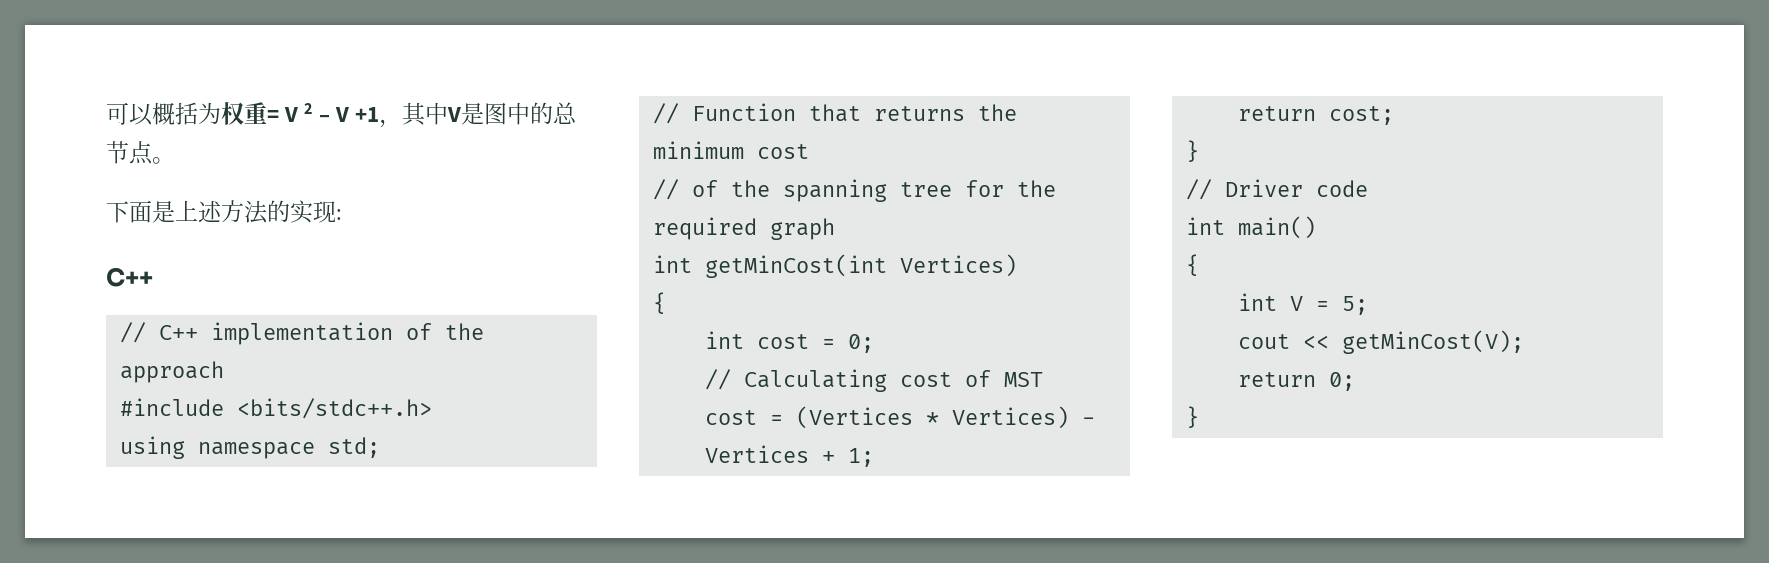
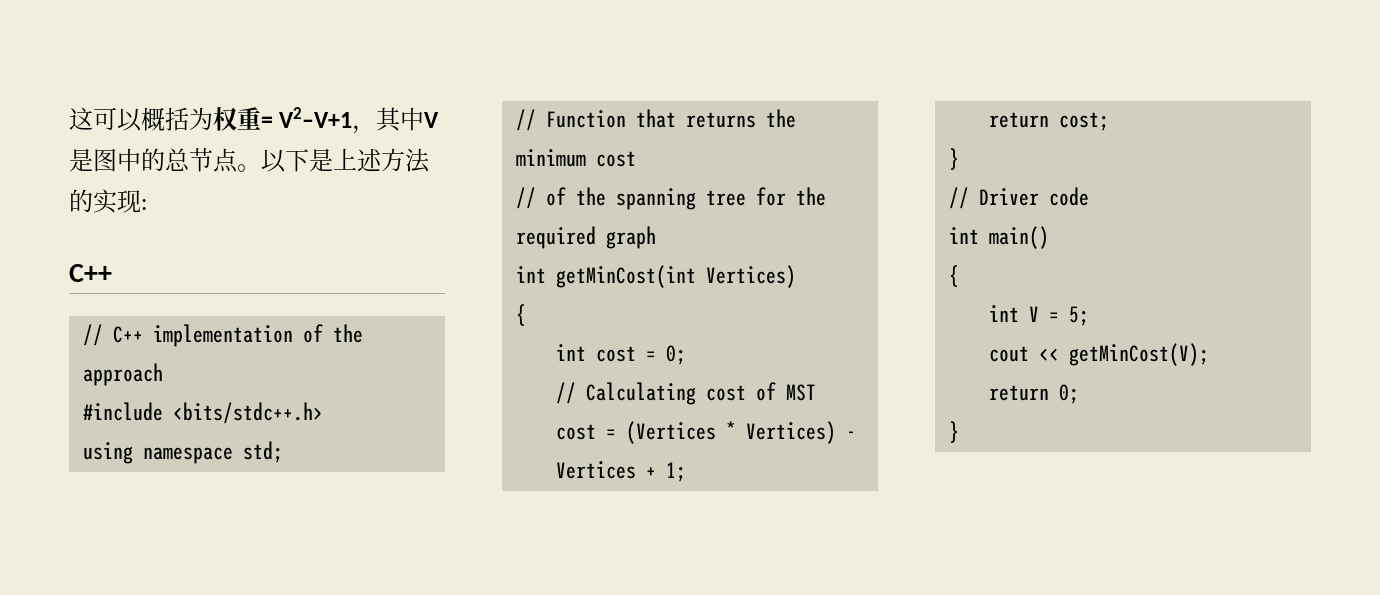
- 可以概括为权重= V 2 – V +1，其中V是图中的总节点。
- 下面是上述方法的实现:
+ 这可以概括为权重= V2–V+1，其中V是图中的总节点。以下是上述方法的实现:

